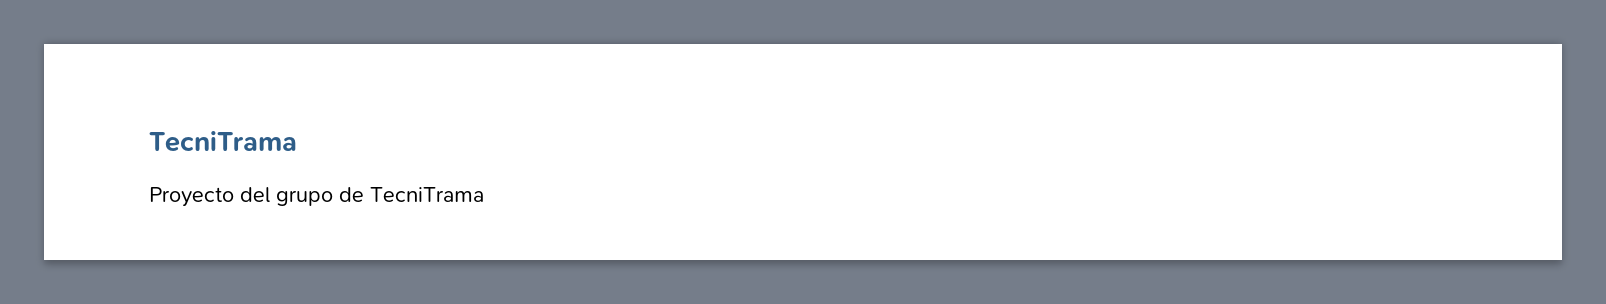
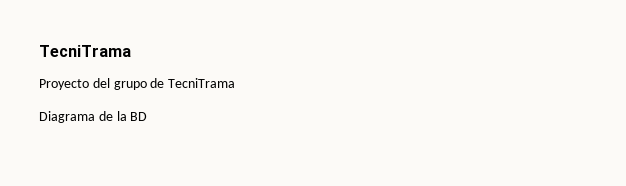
+ Diagrama de la BD

